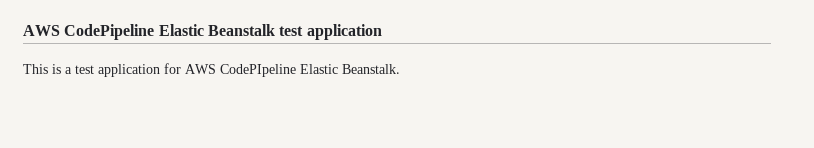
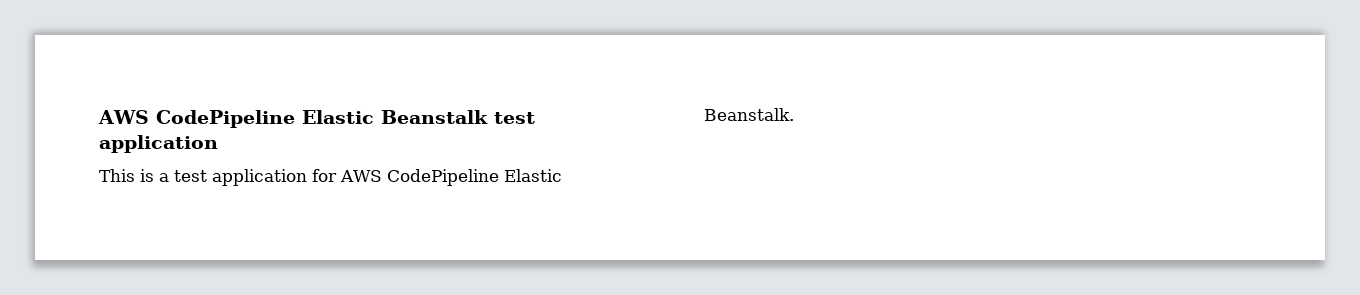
- This is a test application for AWS CodePIpeline Elastic Beanstalk.
+ This is a test application for AWS CodePipeline Elastic Beanstalk.

